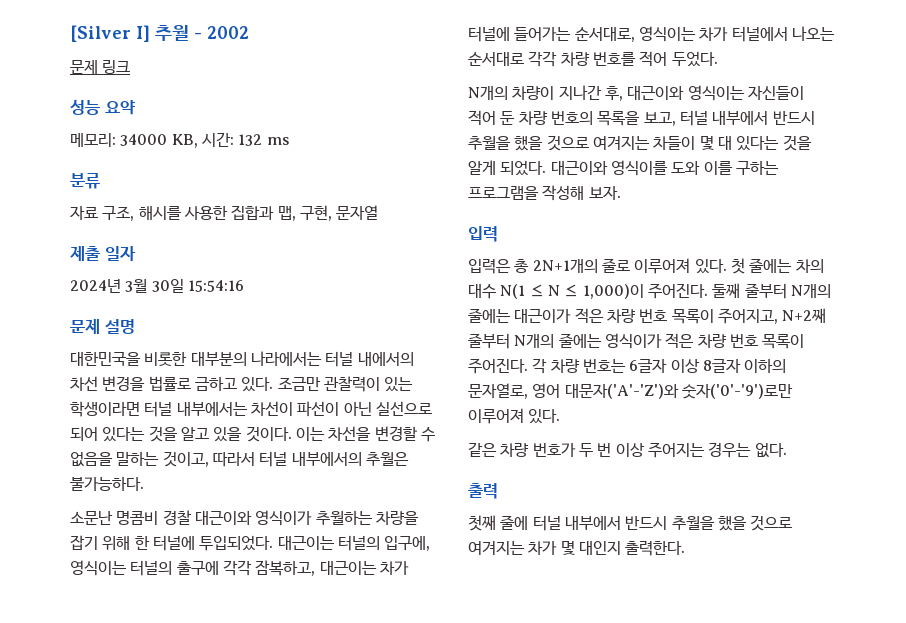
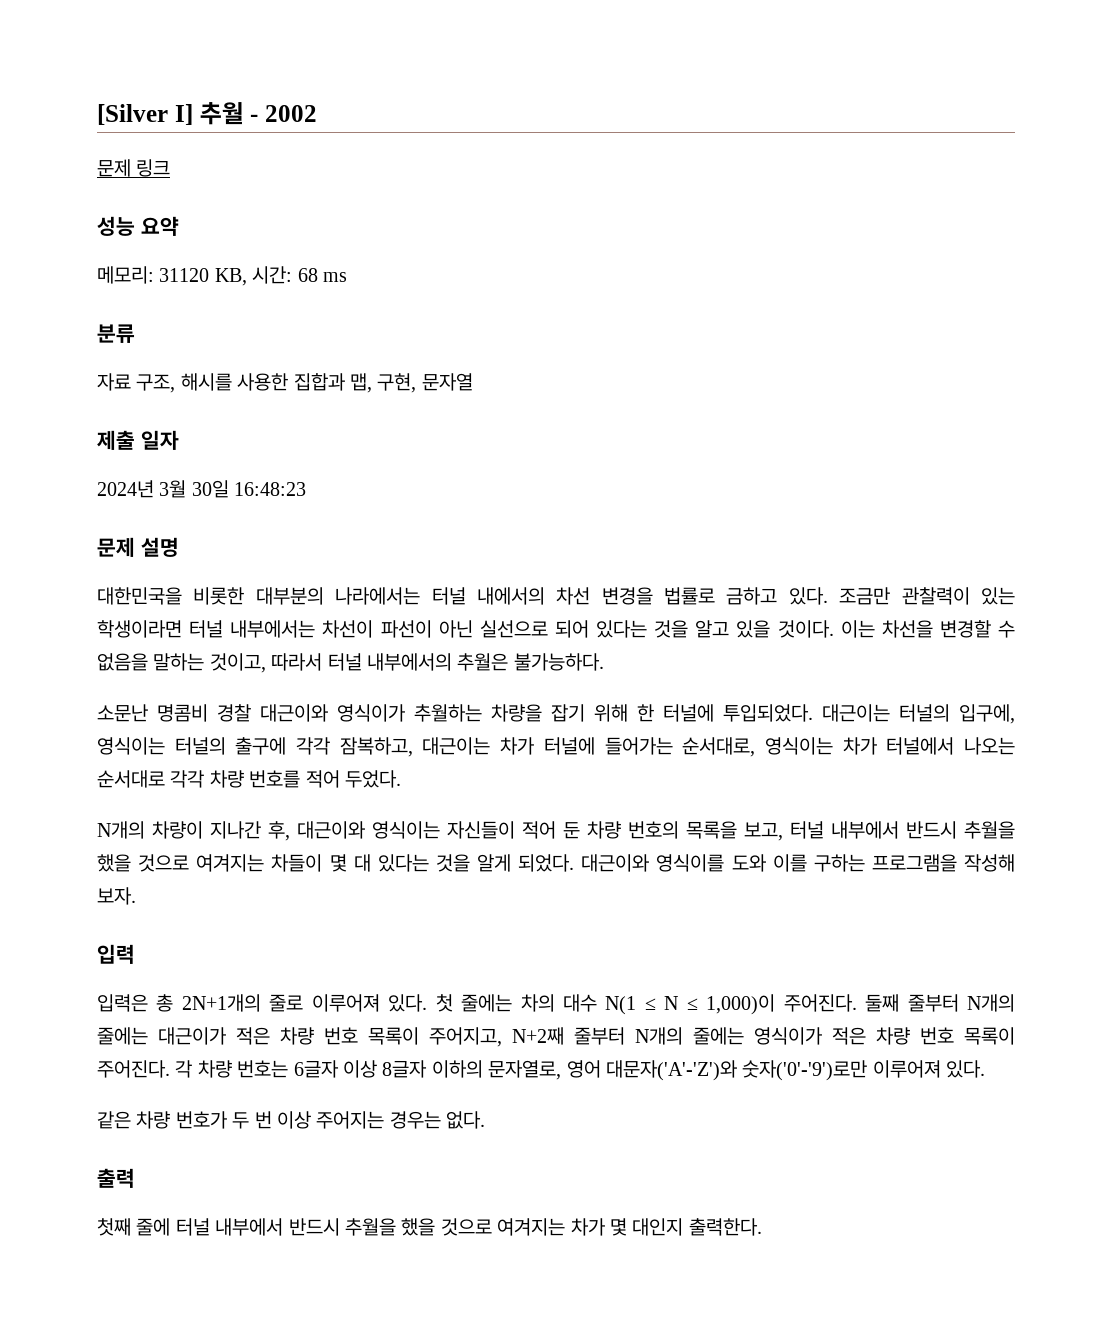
- 메모리: 34000 KB, 시간: 132 ms
+ 메모리: 31120 KB, 시간: 68 ms
- 2024년 3월 30일 15:54:16
+ 2024년 3월 30일 16:48:23

